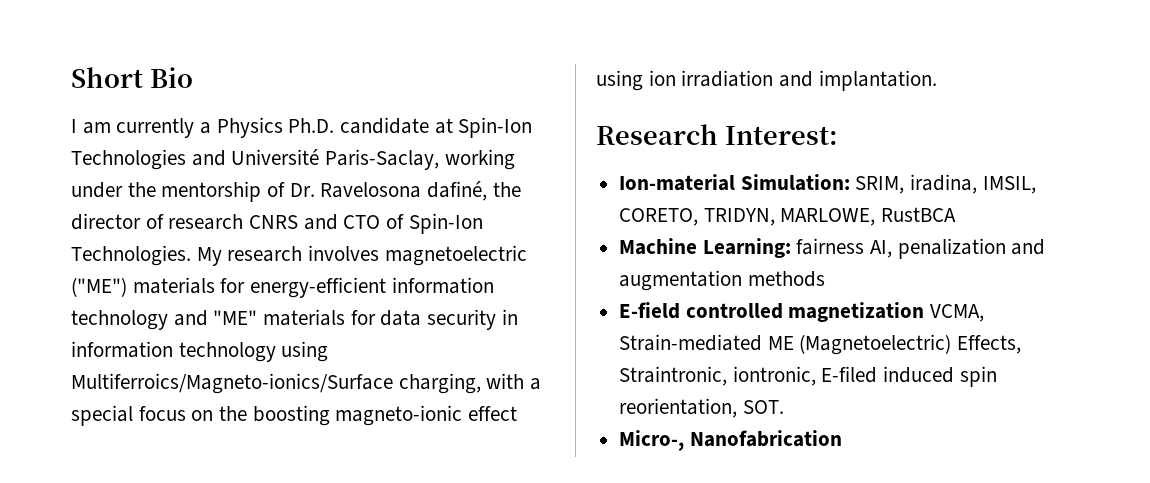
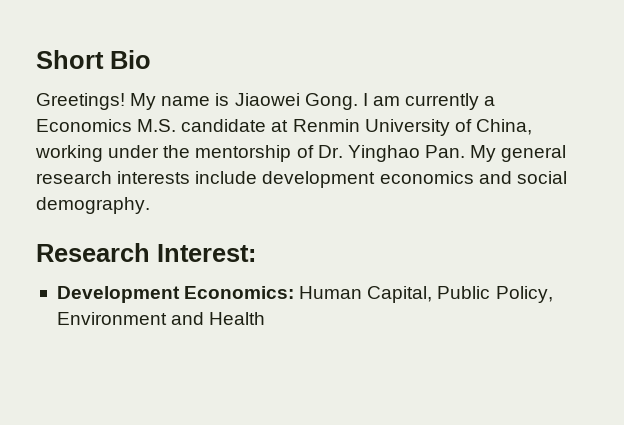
- I am currently a Physics Ph.D. candidate at Spin-Ion Technologies and Université Paris-Saclay, working under the mentorship of Dr. Ravelosona dafiné, the director of research CNRS and CTO of Spin-Ion Technologies. My research involves magnetoelectric ("ME") materials for energy-efficient information technology and "ME" materials for data security in information technology using Multiferroics/Magneto-ionics/Surface charging, with a special focus on the boosting magneto-ionic effect using ion irradiation and implantation.
+ Greetings! My name is Jiaowei Gong. I am currently a Economics M.S. candidate at Renmin University of China, working under the mentorship of Dr. Yinghao Pan. My general research interests include development economics and social demography.
  Research Interest:
- Ion-material Simulation: SRIM, iradina, IMSIL, CORETO, TRIDYN, MARLOWE, RustBCA
- Machine Learning: fairness AI, penalization and augmentation methods
- E-field controlled magnetization VCMA, Strain-mediated ME (Magnetoelectric) Effects, Straintronic, iontronic, E-filed induced spin reorientation, SOT.
- Micro-, Nanofabrication
+ Development Economics: Human Capital, Public Policy, Environment and Health

